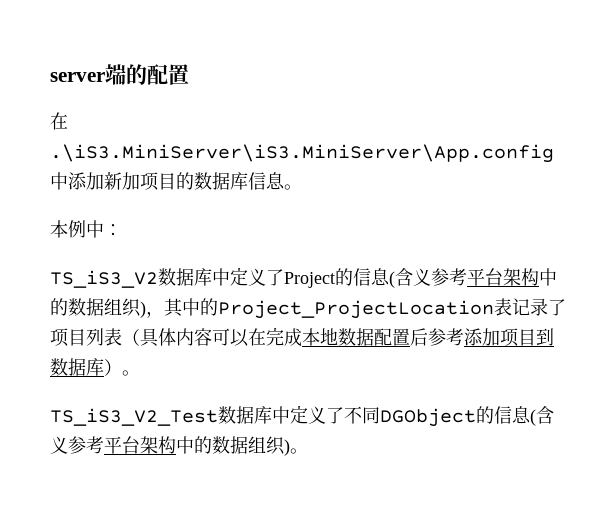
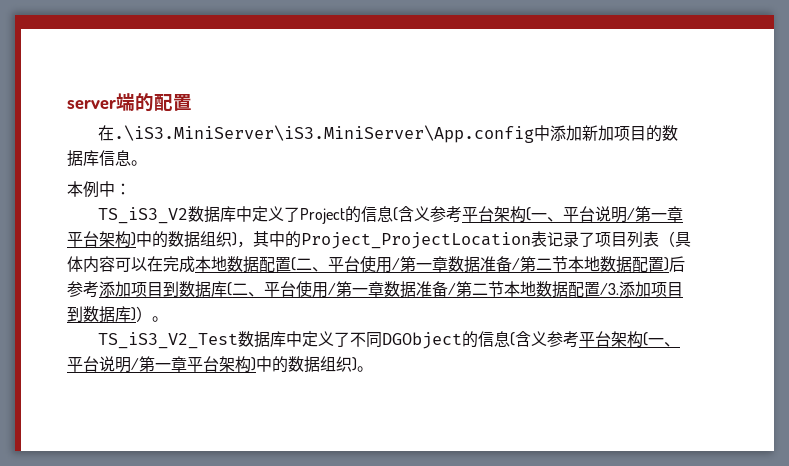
- TS_iS3_V2数据库中定义了Project的信息(含义参考平台架构中的数据组织)，其中的Project_ProjectLocation表记录了项目列表（具体内容可以在完成本地数据配置后参考添加项目到数据库）。
+ TS_iS3_V2数据库中定义了Project的信息(含义参考平台架构(一、平台说明/第一章平台架构)中的数据组织)，其中的Project_ProjectLocation表记录了项目列表（具体内容可以在完成本地数据配置(二、平台使用/第一章数据准备/第二节本地数据配置)后参考添加项目到数据库(二、平台使用/第一章数据准备/第二节本地数据配置/3.添加项目到数据库)）。
- TS_iS3_V2_Test数据库中定义了不同DGObject的信息(含义参考平台架构中的数据组织)。
+ TS_iS3_V2_Test数据库中定义了不同DGObject的信息(含义参考平台架构(一、平台说明/第一章平台架构)中的数据组织)。

